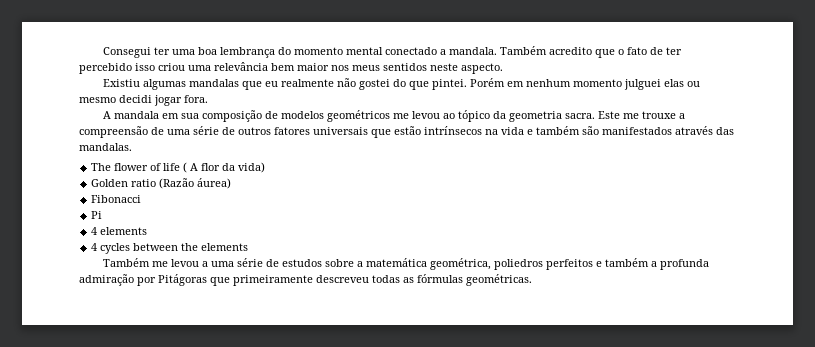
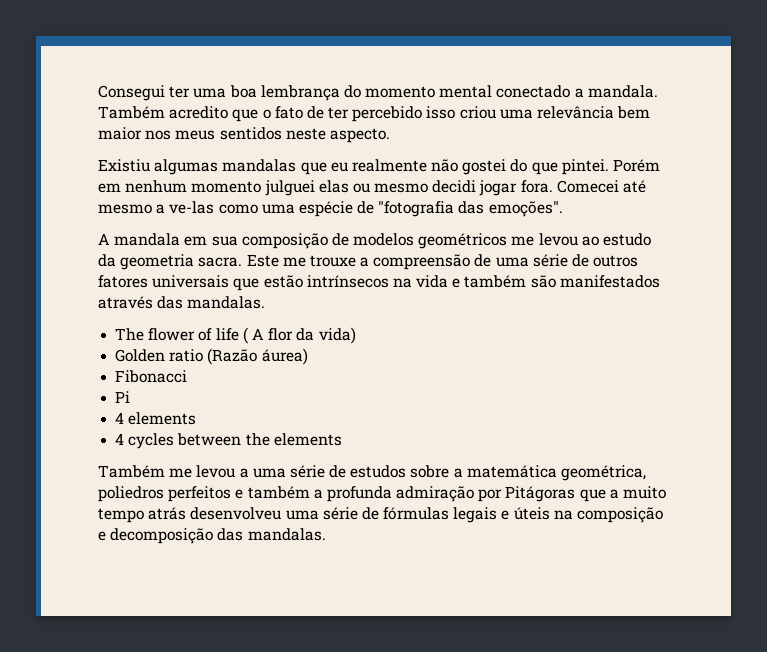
+ Comecei até mesmo a ve-las como uma espécie de "fotografia das emoções".
- A mandala em sua composição de modelos geométricos me levou ao tópico da geometria sacra.
+ A mandala em sua composição de modelos geométricos me levou ao estudo da geometria sacra.
- Também me levou a uma série de estudos sobre a matemática geométrica, poliedros perfeitos e também a profunda admiração por Pitágoras que primeiramente descreveu todas as fórmulas geométricas.
+ Também me levou a uma série de estudos sobre a matemática geométrica, poliedros perfeitos e também a profunda admiração por Pitágoras que a muito tempo atrás desenvolveu uma série de fórmulas legais e úteis na composição e decomposição das mandalas.

